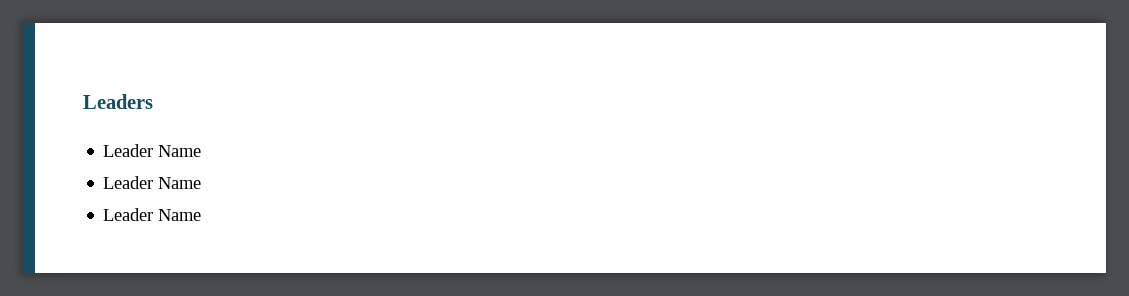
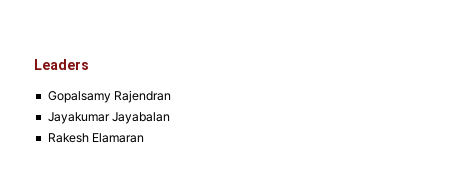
  Leaders
- Leader Name
- Leader Name
- Leader Name
+ Gopalsamy Rajendran
+ Jayakumar Jayabalan
+ Rakesh Elamaran

